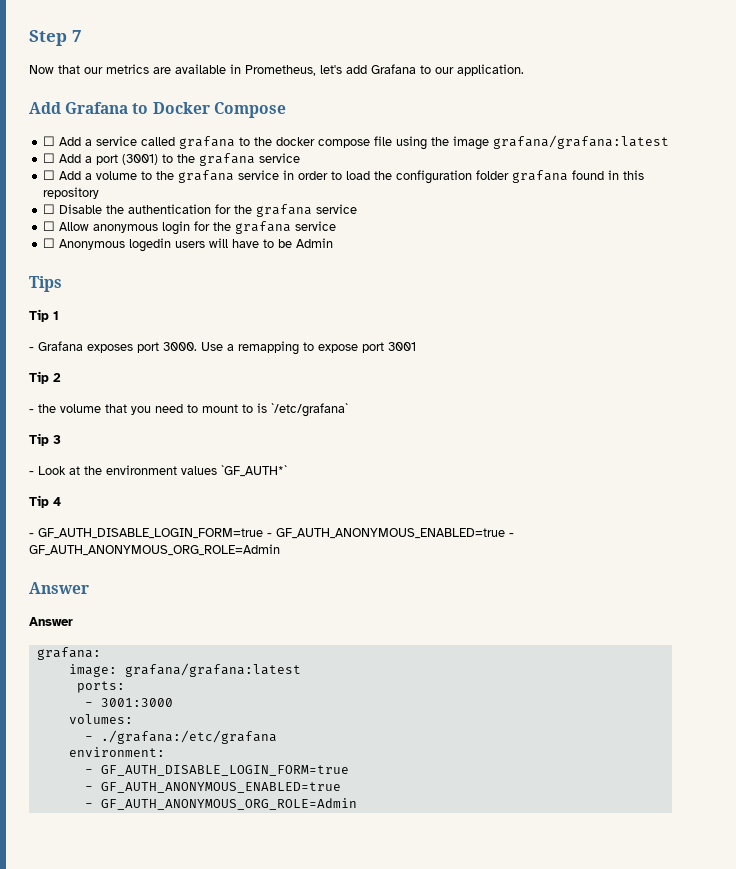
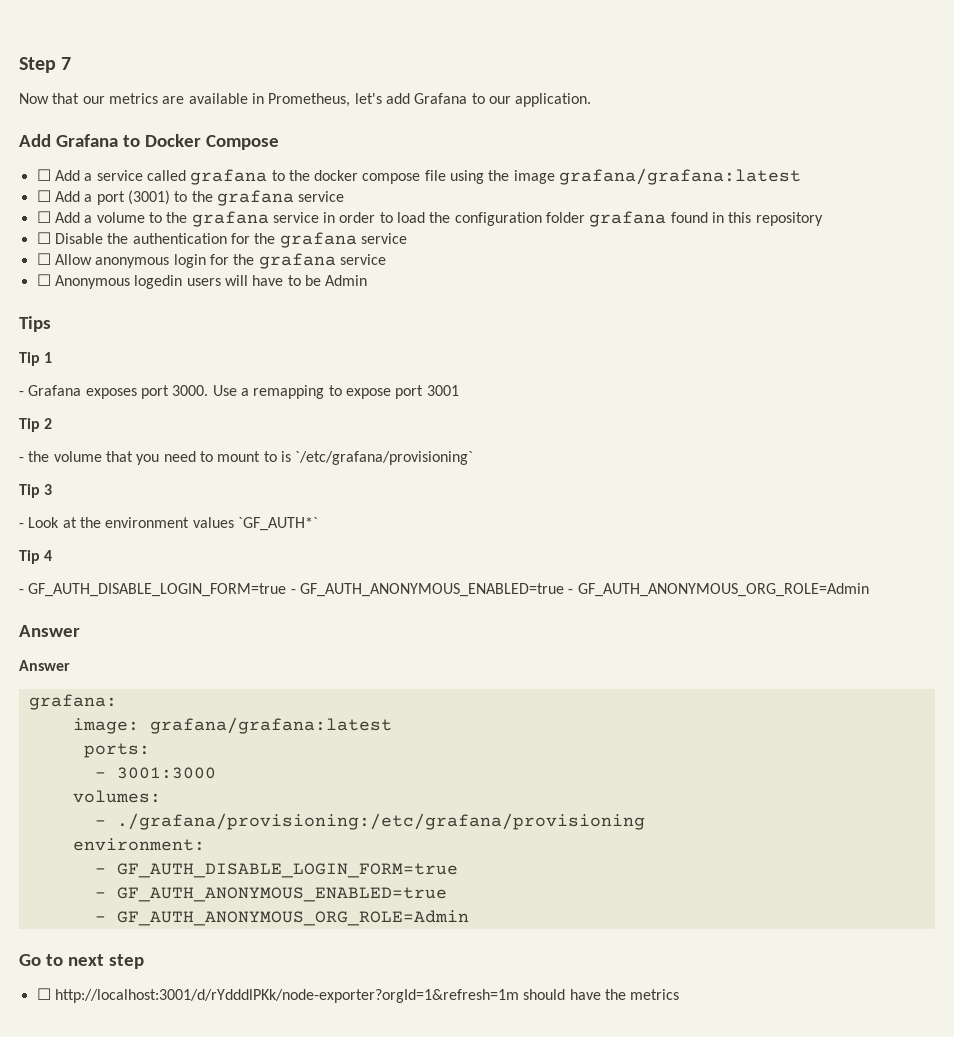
- - the volume that you need to mount to is `/etc/grafana`
+ - the volume that you need to mount to is `/etc/grafana/provisioning`
- - ./grafana:/etc/grafana
+ - ./grafana/provisioning:/etc/grafana/provisioning
+ Go to next step
+ ☐ http://localhost:3001/d/rYdddlPKk/node-exporter?orgId=1&refresh=1m should have the metrics

